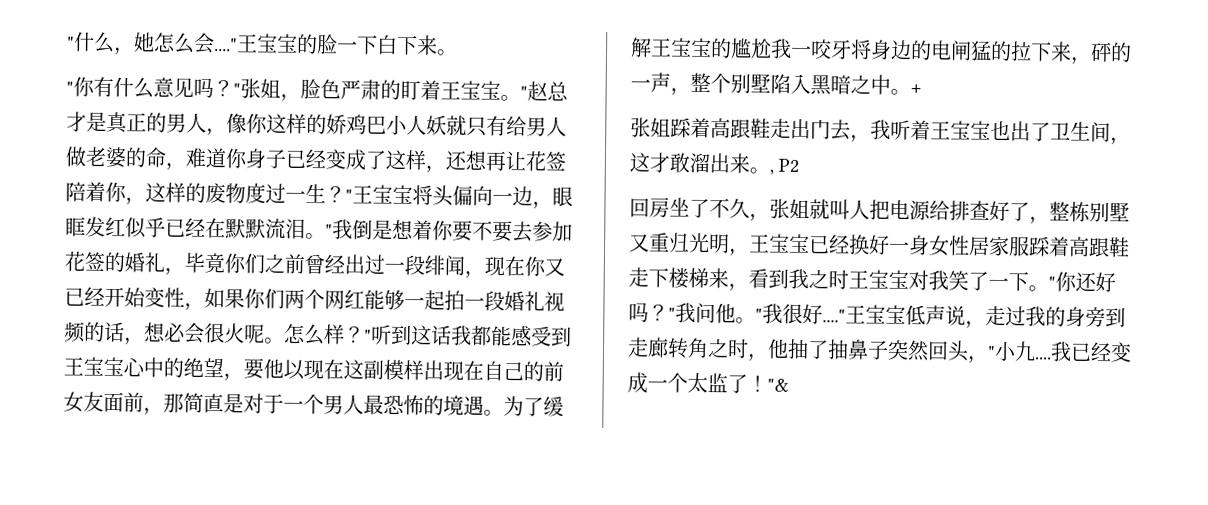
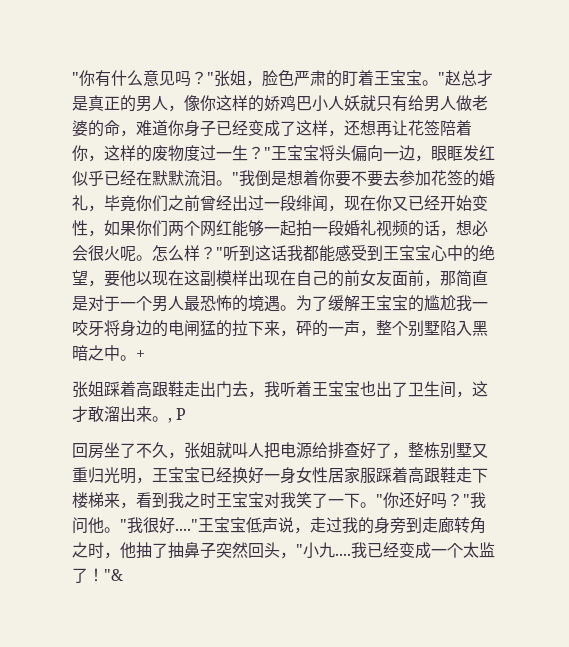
- "什么，她怎么会...."王宝宝的脸一下白下来。
- 张姐踩着高跟鞋走出门去，我听着王宝宝也出了卫生间，这才敢溜出来。, P2
+ 张姐踩着高跟鞋走出门去，我听着王宝宝也出了卫生间，这才敢溜出来。, P

